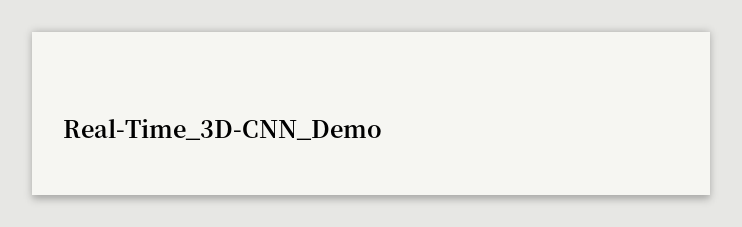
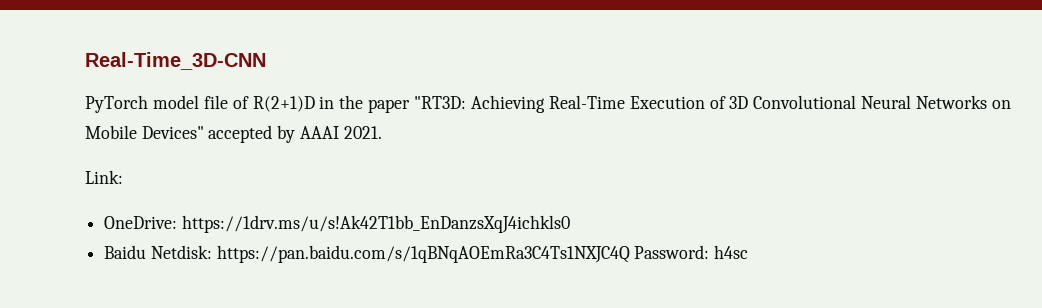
- Real-Time_3D-CNN_Demo
+ Real-Time_3D-CNN
+ PyTorch model file of R(2+1)D in the paper "RT3D: Achieving Real-Time Execution of 3D Convolutional Neural Networks on Mobile Devices" accepted by AAAI 2021.
+ Link:
+ OneDrive: https://1drv.ms/u/s!Ak42T1bb_EnDanzsXqJ4ichkls0
+ Baidu Netdisk: https://pan.baidu.com/s/1qBNqAOEmRa3C4Ts1NXJC4Q Password: h4sc

